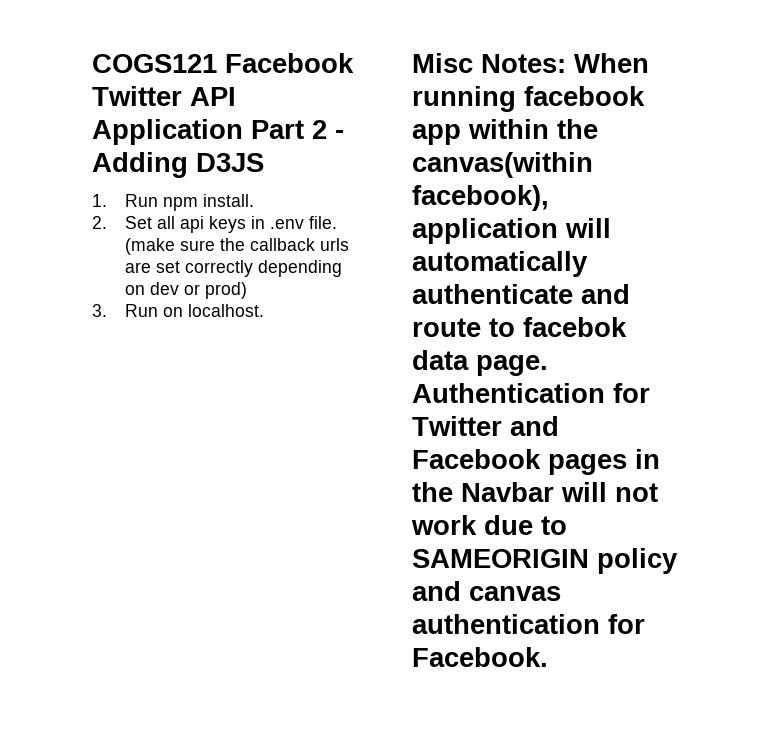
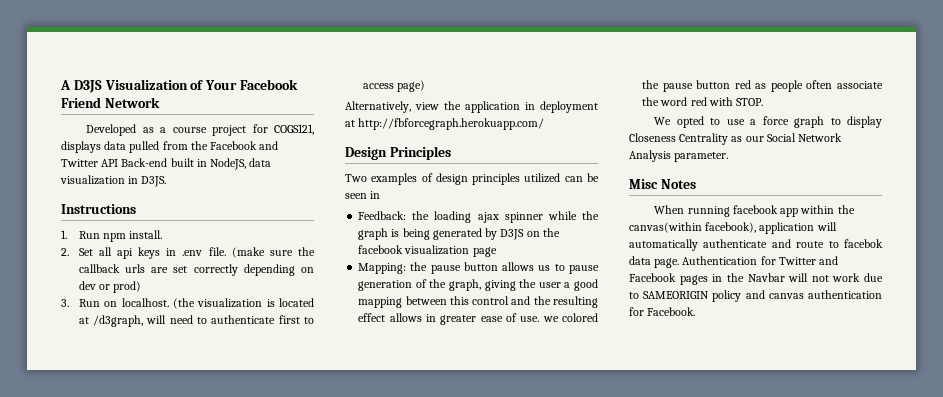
- COGS121 Facebook Twitter API Application Part 2 - Adding D3JS
+ A D3JS Visualization of Your Facebook Friend Network
+ Developed as a course project for COGS121, displays data pulled from the Facebook and Twitter API Back-end built in NodeJS, data visualization in D3JS.
+ Instructions
+ (the visualization is located at /d3graph, will need to authenticate first to access page)
+ Alternatively, view the application in deployment at http://fbforcegraph.herokuapp.com/
+ Design Principles
+ Two examples of design principles utilized can be seen in
+ Feedback: the loading ajax spinner while the graph is being generated by D3JS on the facebook visualization page
+ Mapping: the pause button allows us to pause generation of the graph, giving the user a good mapping between this control and the resulting effect allows in greater ease of use. we colored the pause button red as people often associate the word red with STOP.
+ We opted to use a force graph to display Closeness Centrality as our Social Network Analysis parameter.
- Misc Notes: When running facebook app within the canvas(within facebook), application will automatically authenticate and route to facebok data page.
+ Misc Notes
+ When running facebook app within the canvas(within facebook), application will automatically authenticate and route to facebok data page.

